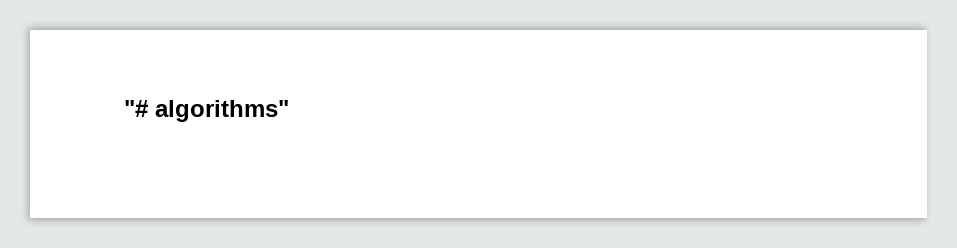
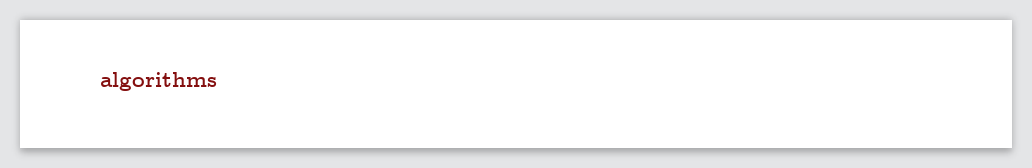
- "# algorithms"
+ algorithms

